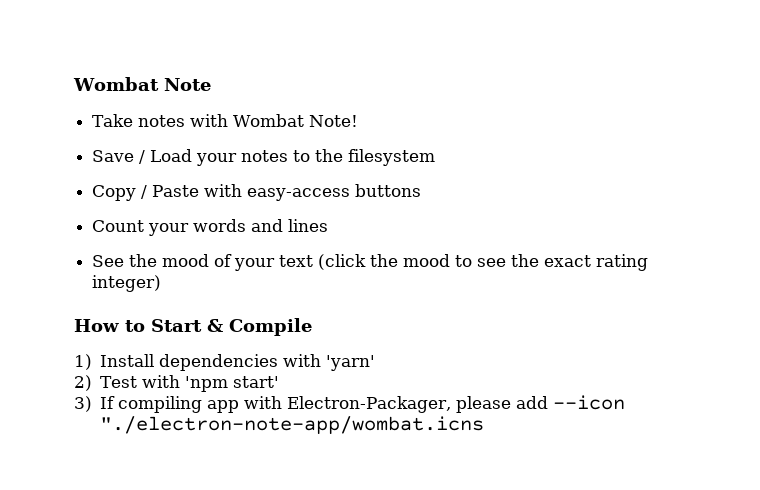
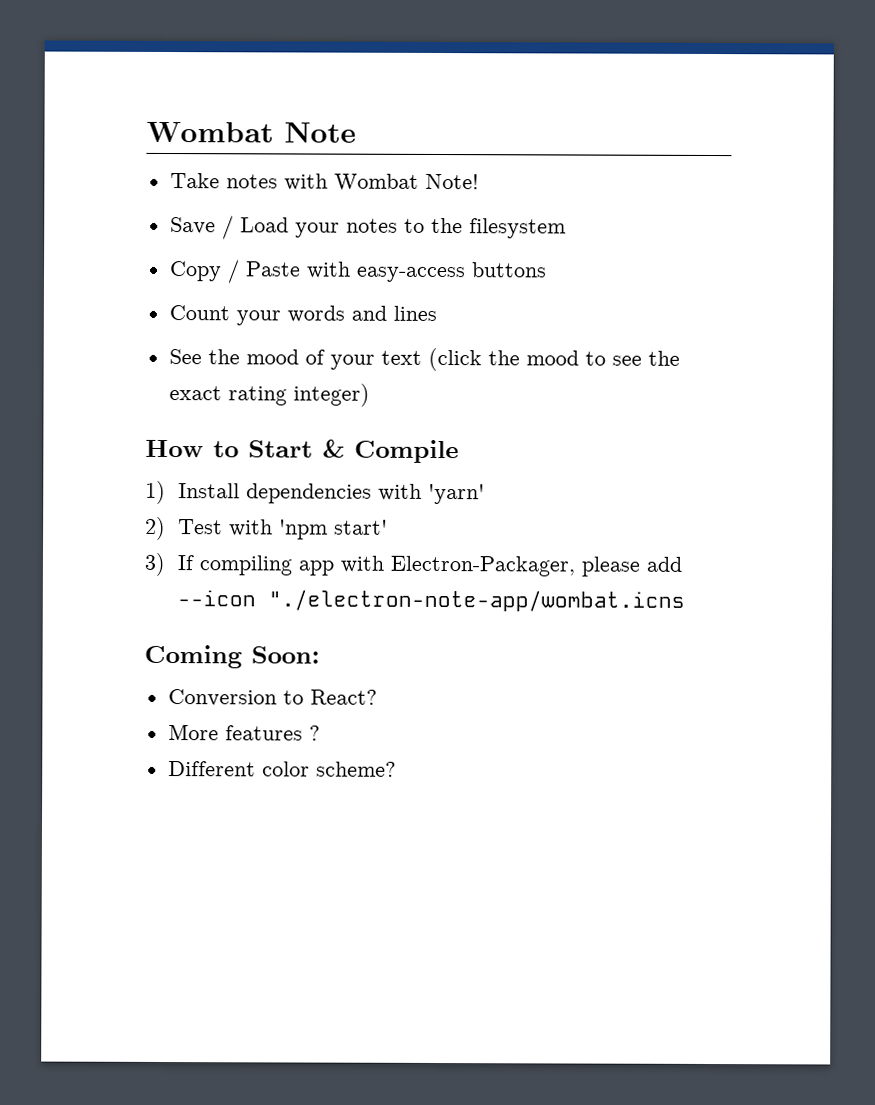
+ Coming Soon:
+ Conversion to React?
+ More features ?
+ Different color scheme?

